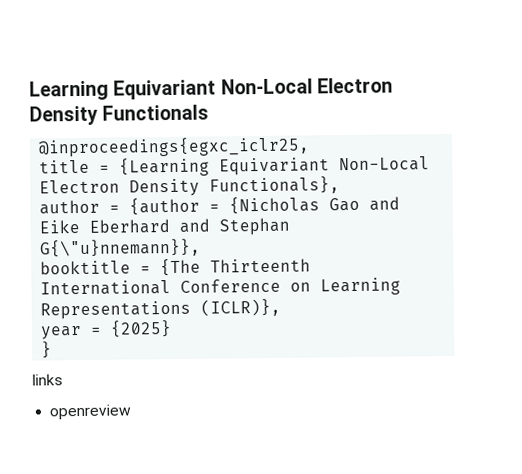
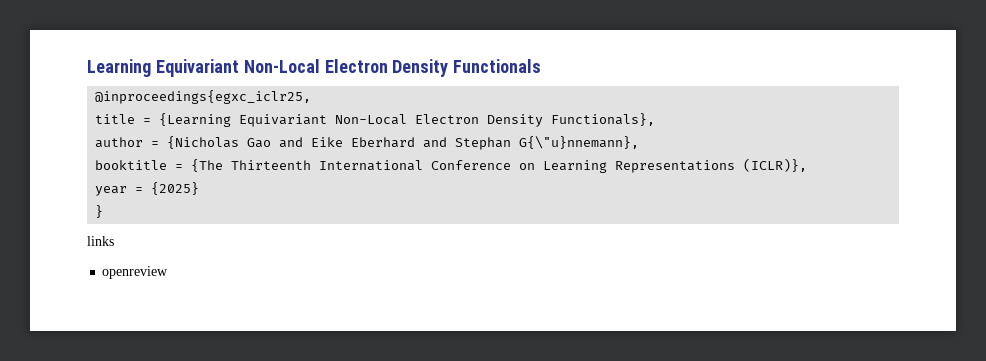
- author = {author = {Nicholas Gao and Eike Eberhard and Stephan G{\"u}nnemann}},
+ author = {Nicholas Gao and Eike Eberhard and Stephan G{\"u}nnemann},

